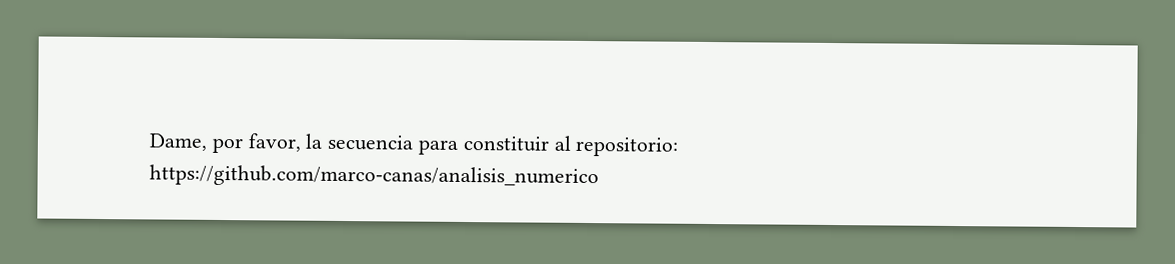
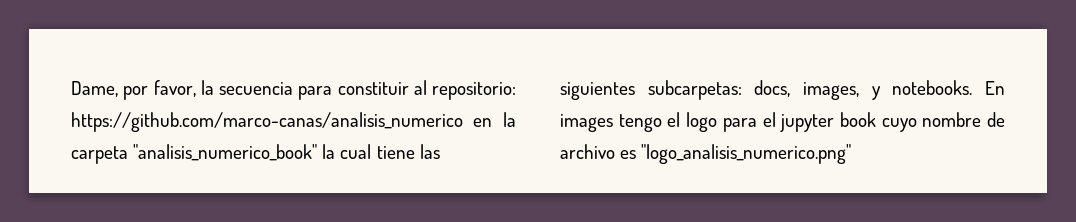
- Dame, por favor, la secuencia para constituir al repositorio: https://github.com/marco-canas/analisis_numerico
+ Dame, por favor, la secuencia para constituir al repositorio: https://github.com/marco-canas/analisis_numerico en la carpeta "analisis_numerico_book" la cual tiene las siguientes subcarpetas: docs, images, y notebooks. En images tengo el logo para el jupyter book cuyo nombre de archivo es "logo_analisis_numerico.png"

